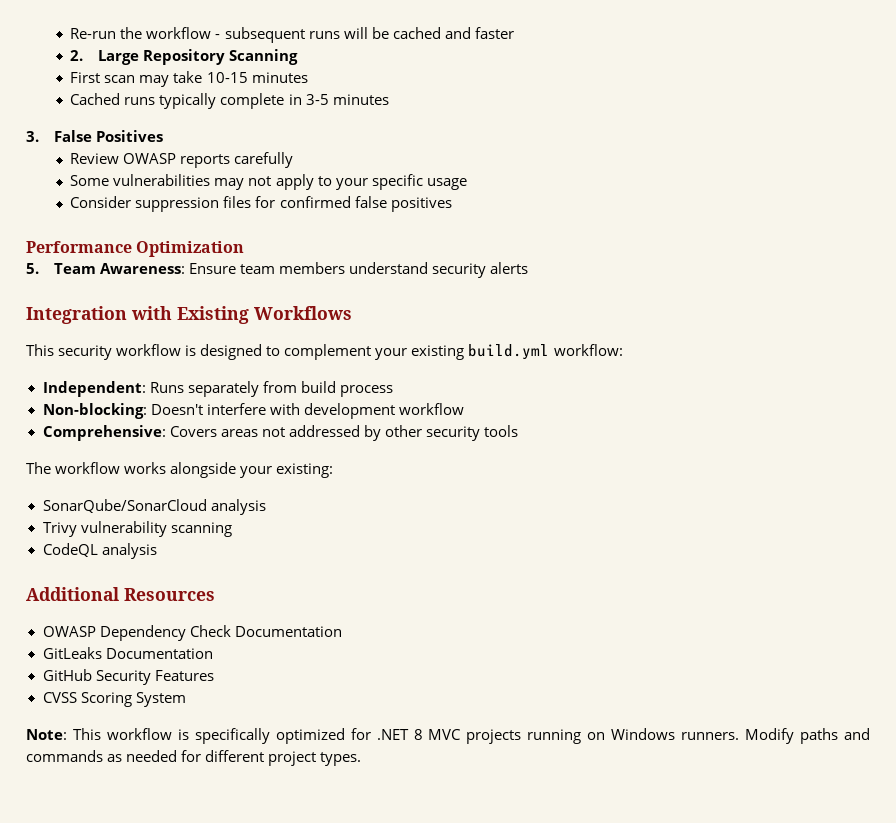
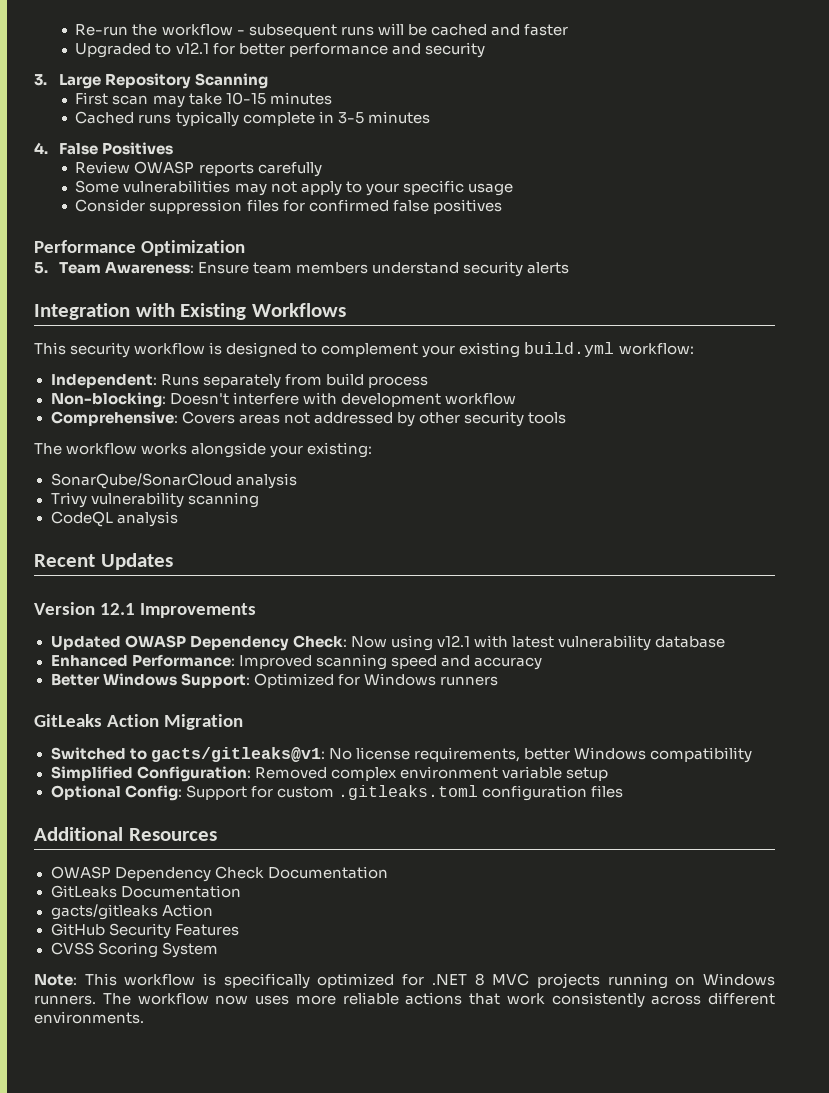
- 2. Large Repository Scanning
+ Upgraded to v12.1 for better performance and security
+ 3. Large Repository Scanning
- 3. False Positives
+ 4. False Positives
+ Recent Updates
+ Version 12.1 Improvements
+ Updated OWASP Dependency Check: Now using v12.1 with latest vulnerability database
+ Enhanced Performance: Improved scanning speed and accuracy
+ Better Windows Support: Optimized for Windows runners
+ GitLeaks Action Migration
+ Switched to gacts/gitleaks@v1: No license requirements, better Windows compatibility
+ Simplified Configuration: Removed complex environment variable setup
+ Optional Config: Support for custom .gitleaks.toml configuration files
+ gacts/gitleaks Action
- Modify paths and commands as needed for different project types.
+ The workflow now uses more reliable actions that work consistently across different environments.

